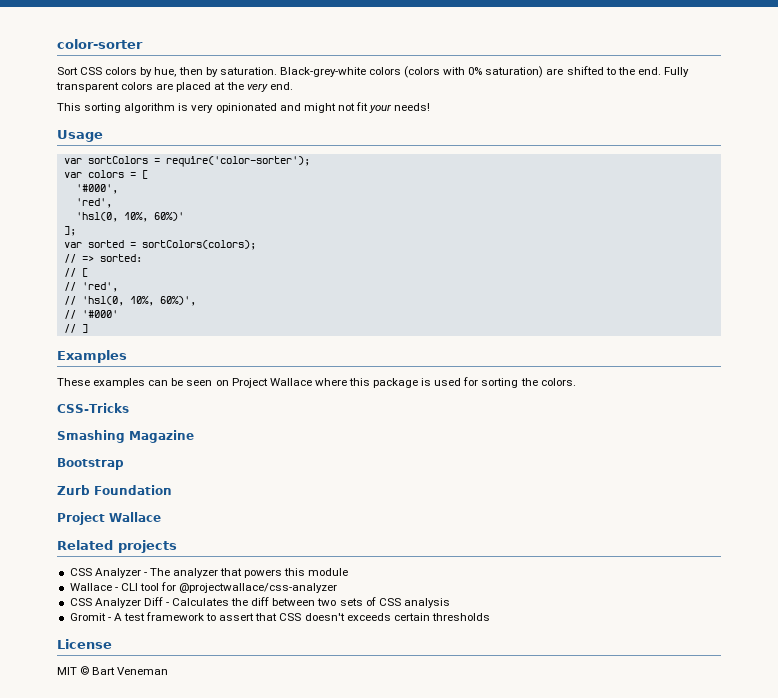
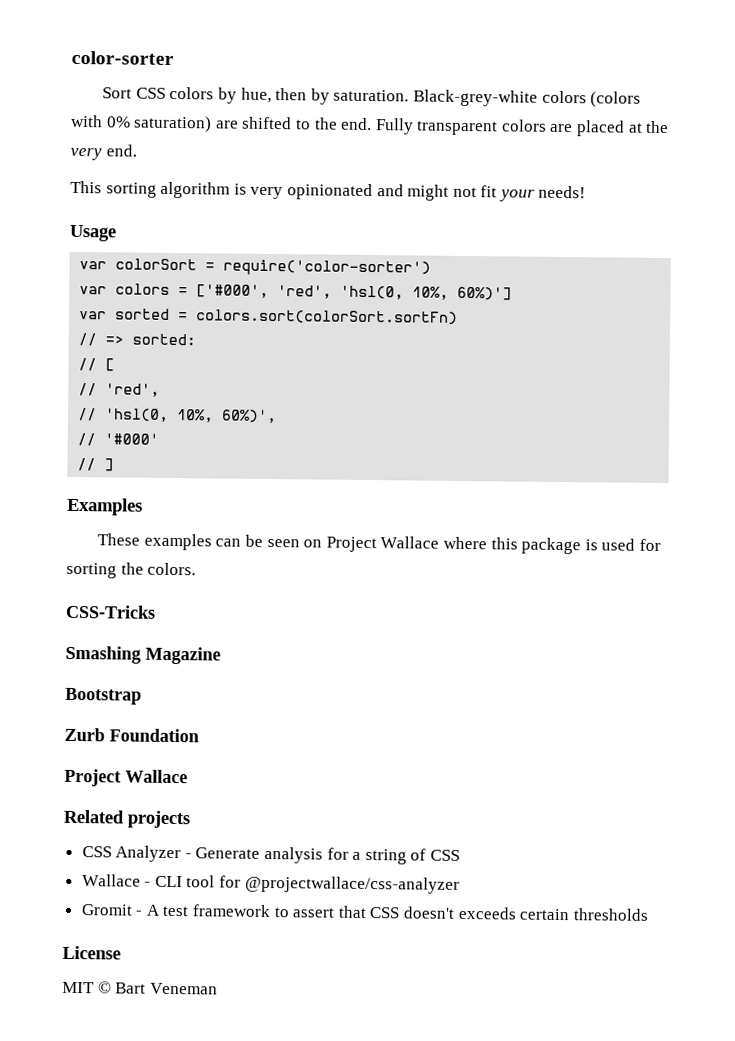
- var sortColors = require('color-sorter');
+ var colorSort = require('color-sorter')
- var colors = [
- '#000',
- 'red',
- 'hsl(0, 10%, 60%)'
- ];
+ var colors = ['#000', 'red', 'hsl(0, 10%, 60%)']
- var sorted = sortColors(colors);
+ var sorted = colors.sort(colorSort.sortFn)
- CSS Analyzer - The analyzer that powers this module
+ CSS Analyzer - Generate analysis for a string of CSS
- CSS Analyzer Diff - Calculates the diff between two sets of CSS analysis

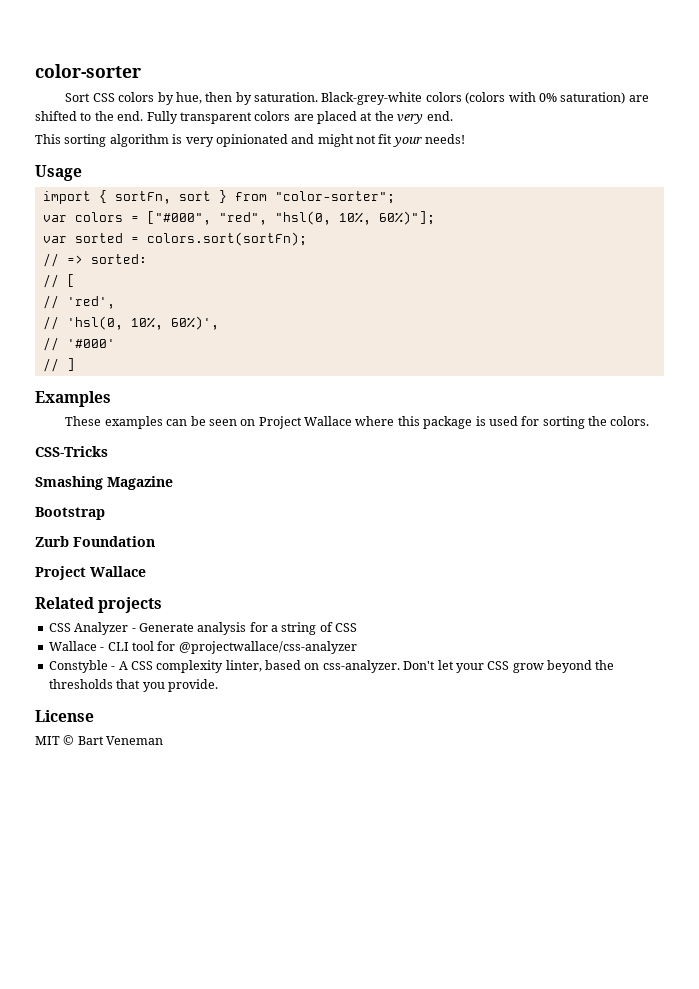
- var colorSort = require('color-sorter')
- var colors = ['#000', 'red', 'hsl(0, 10%, 60%)']
+ import { sortFn, sort } from "color-sorter";
+ var colors = ["#000", "red", "hsl(0, 10%, 60%)"];
- var sorted = colors.sort(colorSort.sortFn)
+ var sorted = colors.sort(sortFn);
- Gromit - A test framework to assert that CSS doesn't exceeds certain thresholds
+ Constyble - A CSS complexity linter, based on css-analyzer. Don't let your CSS grow beyond the thresholds that you provide.

